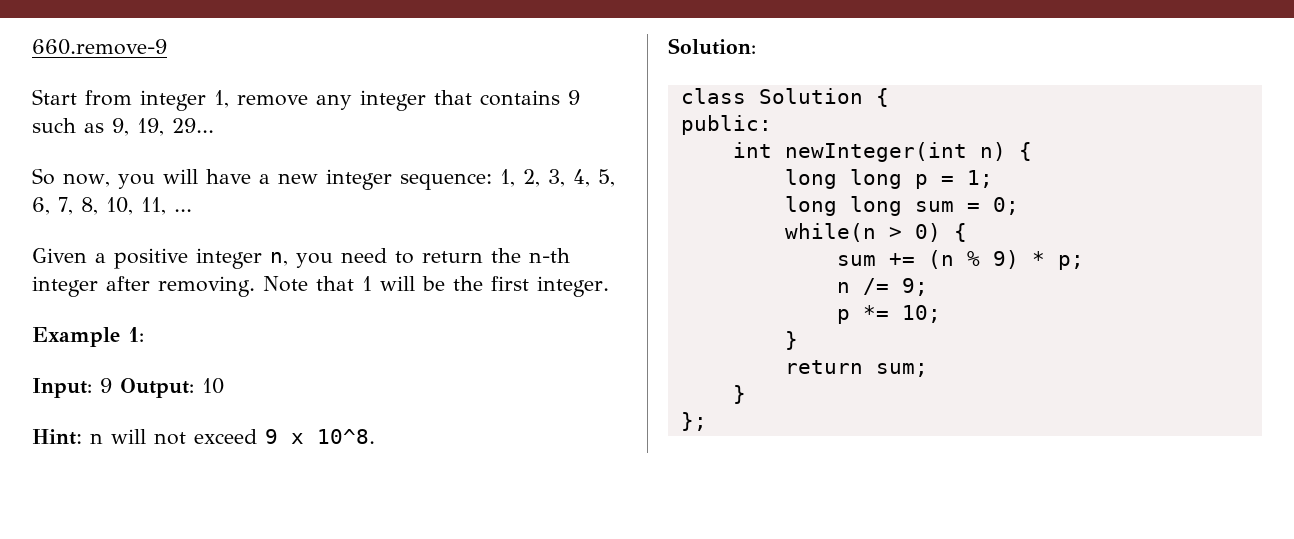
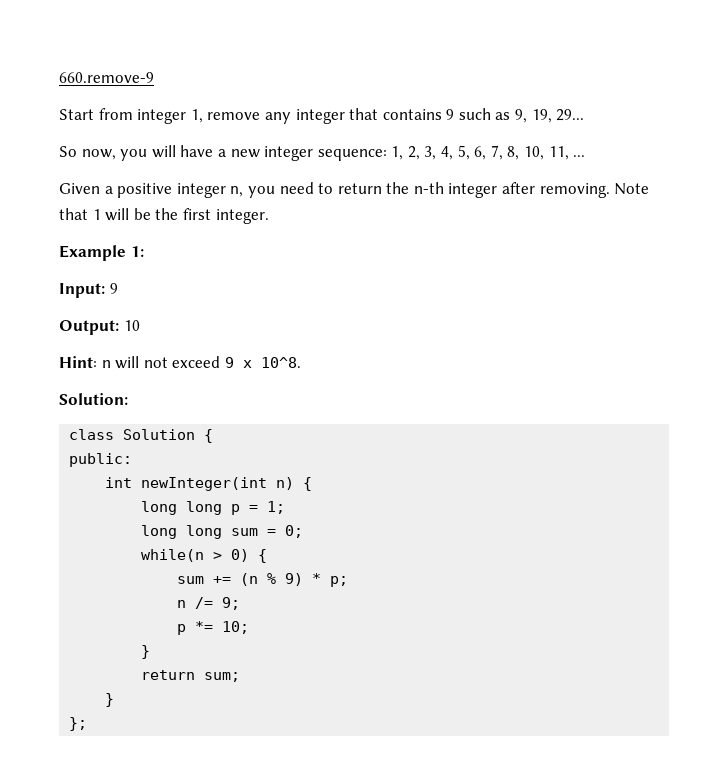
- Input: 9 Output: 10
+ Input: 9
+ Output: 10

